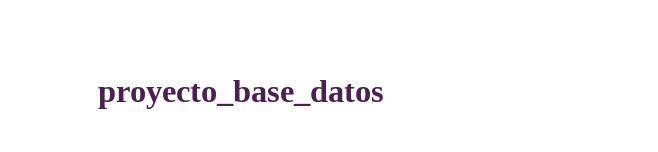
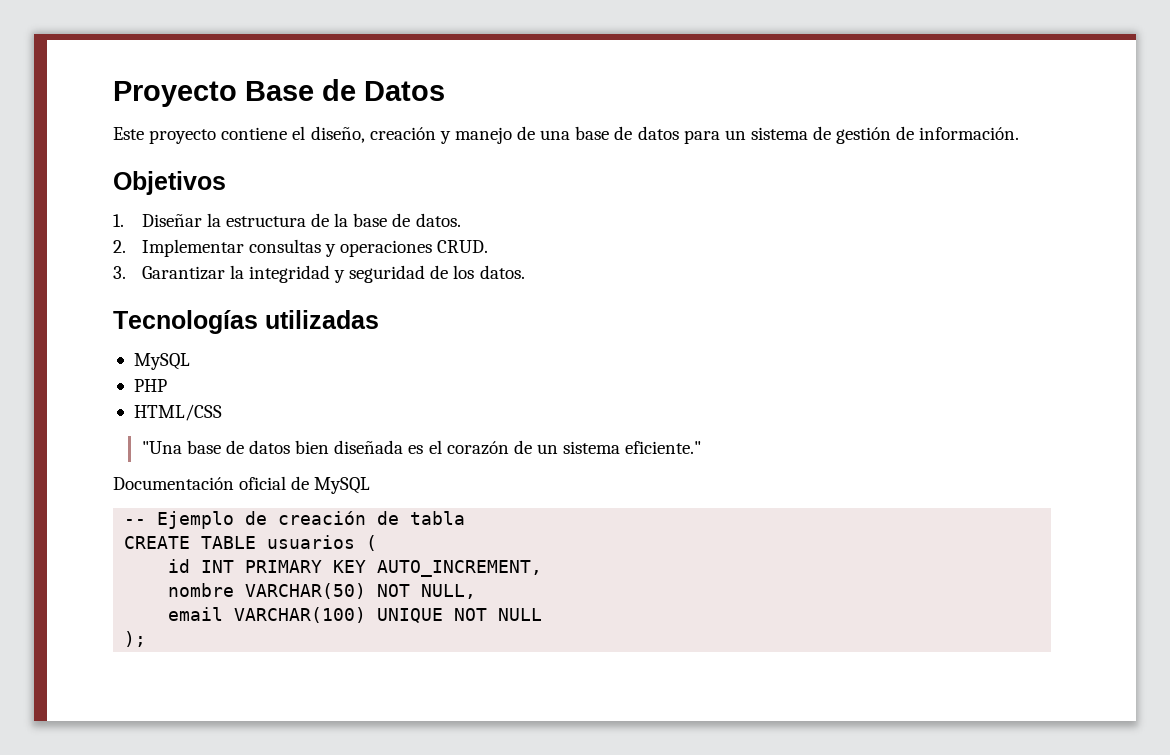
- proyecto_base_datos
+ Proyecto Base de Datos
+ Este proyecto contiene el diseño, creación y manejo de una base de datos para un sistema de gestión de información.
+ Objetivos
+ 1. Diseñar la estructura de la base de datos.
+ 2. Implementar consultas y operaciones CRUD.
+ 3. Garantizar la integridad y seguridad de los datos.
+ Tecnologías utilizadas
+ MySQL
+ PHP
+ HTML/CSS
+ "Una base de datos bien diseñada es el corazón de un sistema eficiente."
+ Documentación oficial de MySQL
+ -- Ejemplo de creación de tabla
+ CREATE TABLE usuarios (
+ id INT PRIMARY KEY AUTO_INCREMENT,
+ nombre VARCHAR(50) NOT NULL,
+ email VARCHAR(100) UNIQUE NOT NULL
+ );

